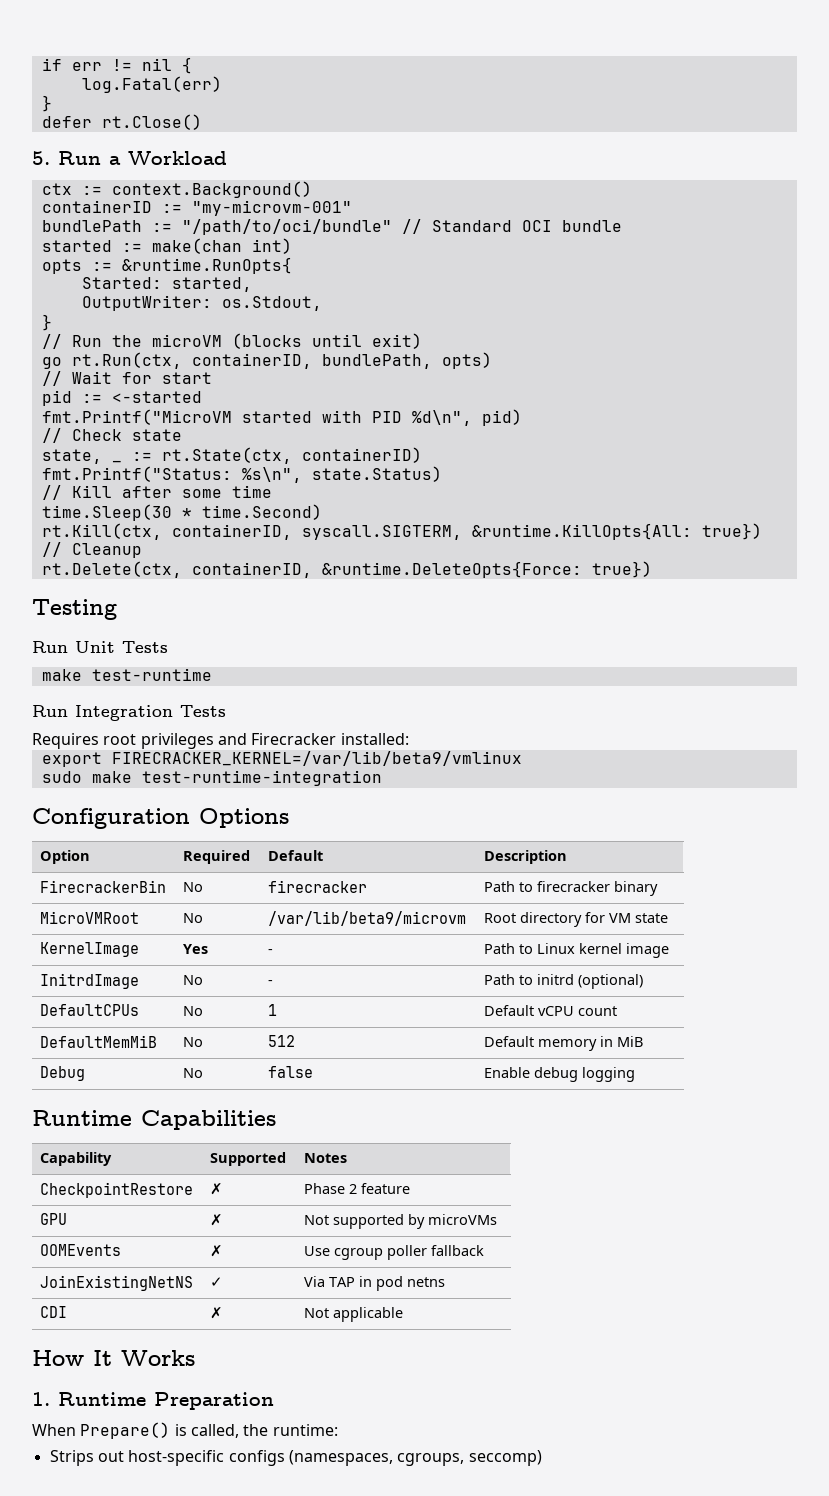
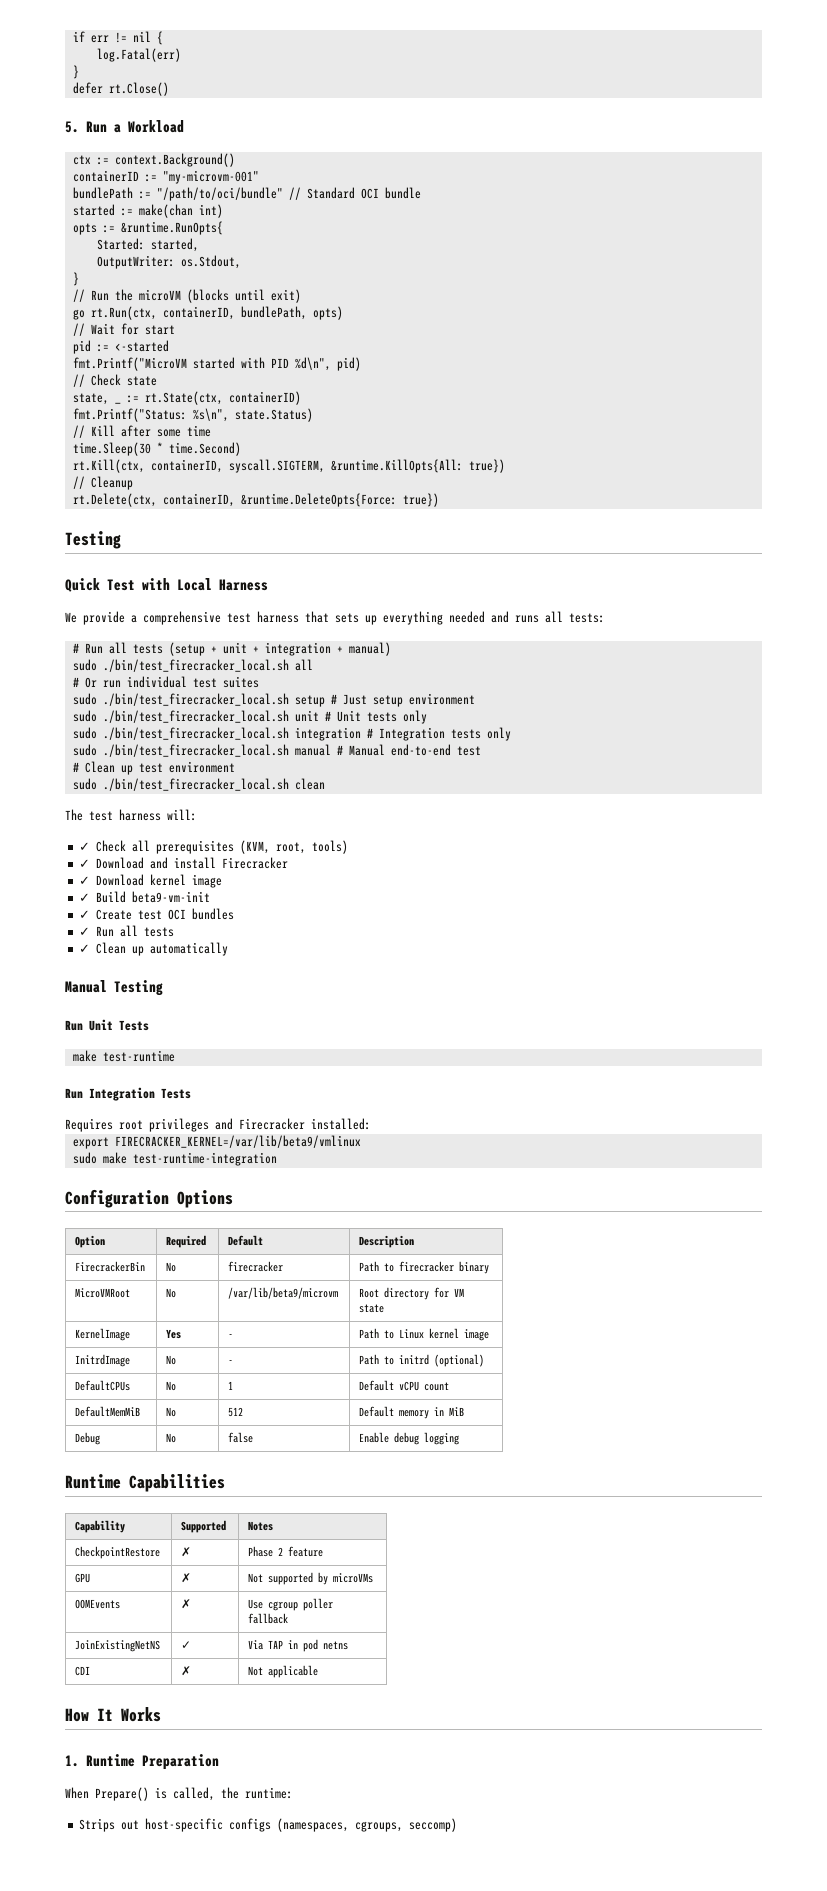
+ Quick Test with Local Harness
+ We provide a comprehensive test harness that sets up everything needed and runs all tests:
+ # Run all tests (setup + unit + integration + manual)
+ sudo ./bin/test_firecracker_local.sh all
+ # Or run individual test suites
+ sudo ./bin/test_firecracker_local.sh setup # Just setup environment
+ sudo ./bin/test_firecracker_local.sh unit # Unit tests only
+ sudo ./bin/test_firecracker_local.sh integration # Integration tests only
+ sudo ./bin/test_firecracker_local.sh manual # Manual end-to-end test
+ # Clean up test environment
+ sudo ./bin/test_firecracker_local.sh clean
+ The test harness will:
+ ✓ Check all prerequisites (KVM, root, tools)
+ ✓ Download and install Firecracker
+ ✓ Download kernel image
+ ✓ Build beta9-vm-init
+ ✓ Create test OCI bundles
+ ✓ Run all tests
+ ✓ Clean up automatically
+ Manual Testing

